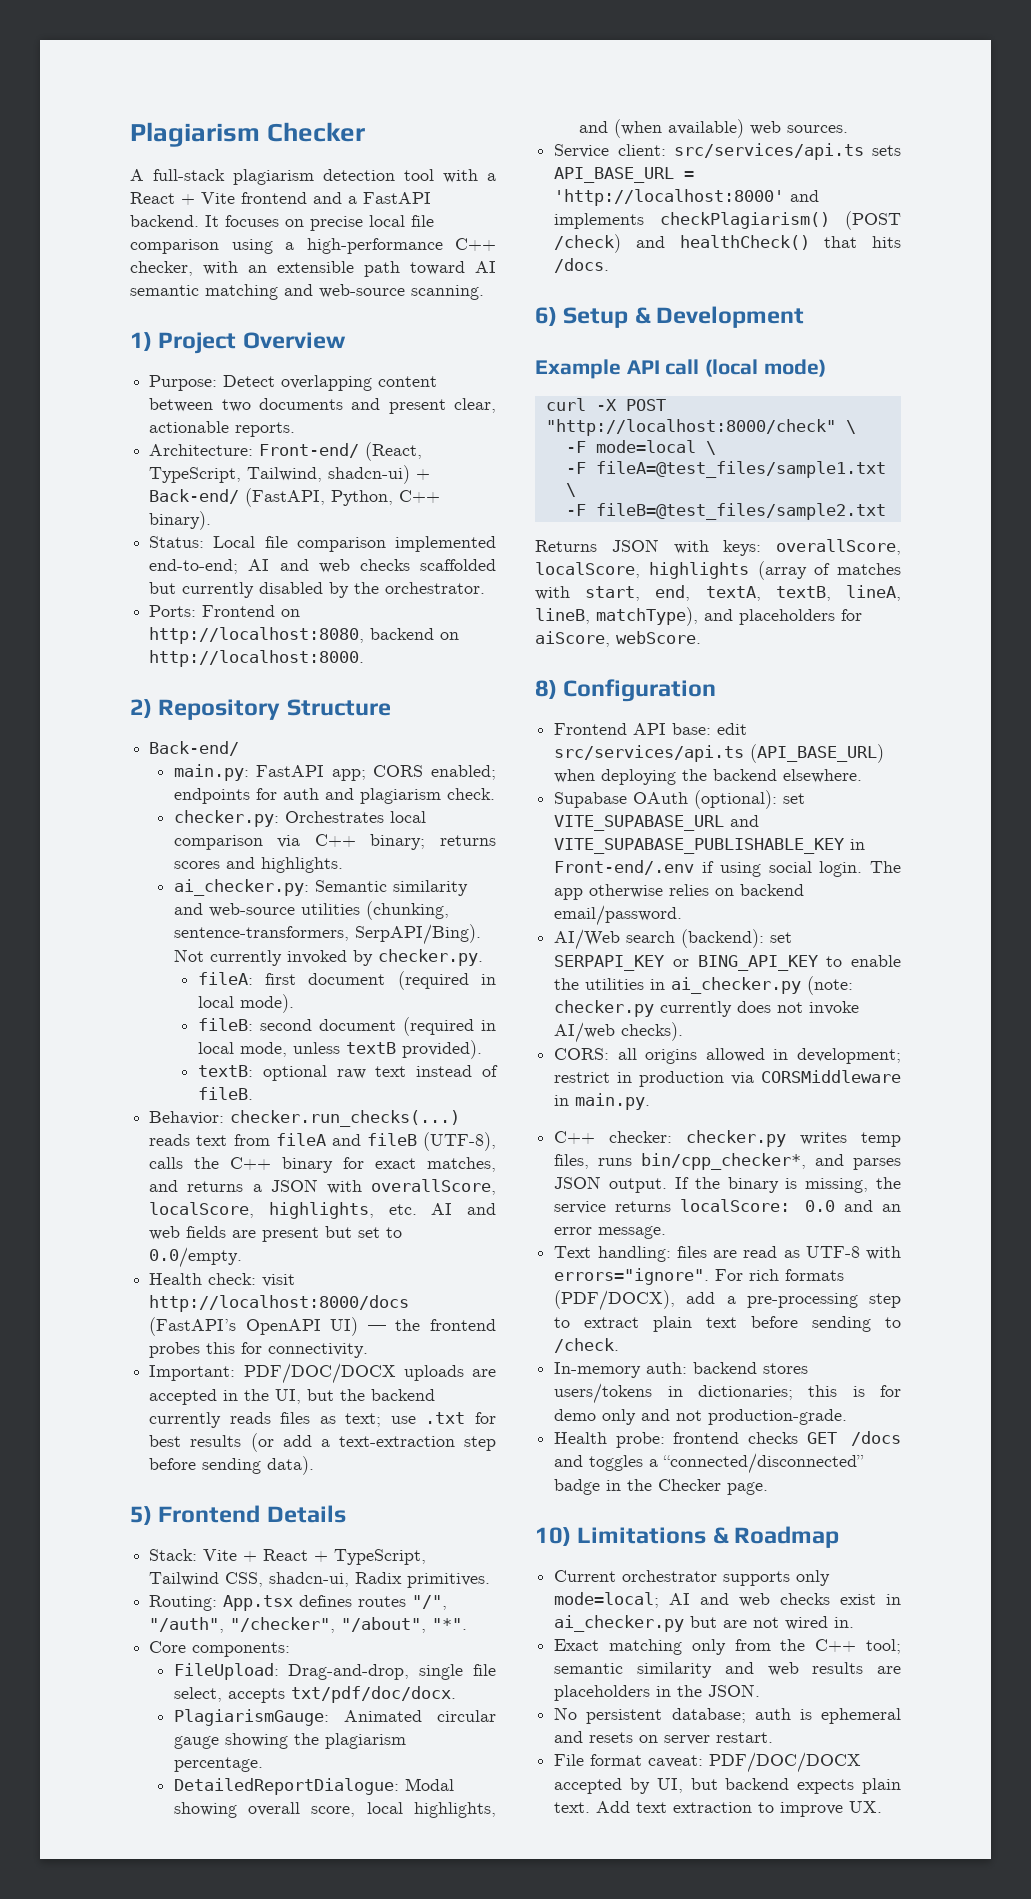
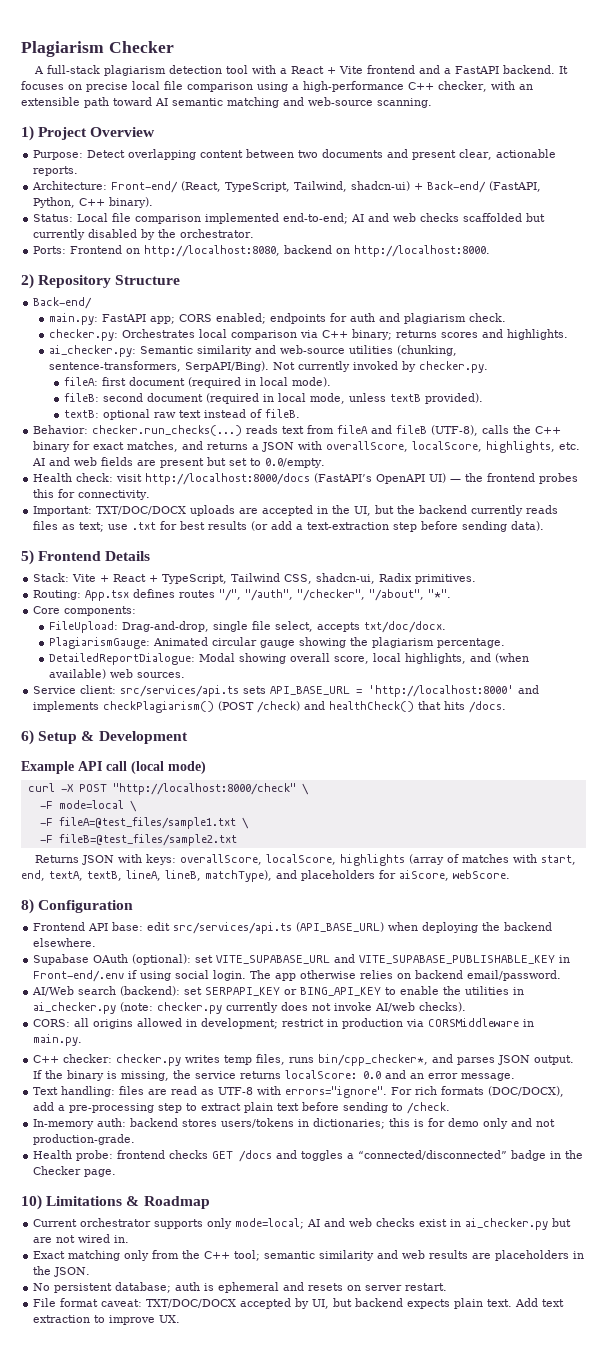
- Important: PDF/DOC/DOCX uploads are accepted in the UI, but the backend currently reads files as text; use .txt for best results (or add a text‑extraction step before sending data).
+ Important: TXT/DOC/DOCX uploads are accepted in the UI, but the backend currently reads files as text; use .txt for best results (or add a text‑extraction step before sending data).
- FileUpload: Drag‑and‑drop, single file select, accepts txt/pdf/doc/docx.
+ FileUpload: Drag‑and‑drop, single file select, accepts txt/doc/docx.
- For rich formats (PDF/DOCX), add a pre‑processing step to extract plain text before sending to /check.
+ For rich formats (DOC/DOCX), add a pre‑processing step to extract plain text before sending to /check.
- File format caveat: PDF/DOC/DOCX accepted by UI, but backend expects plain text.
+ File format caveat: TXT/DOC/DOCX accepted by UI, but backend expects plain text.

